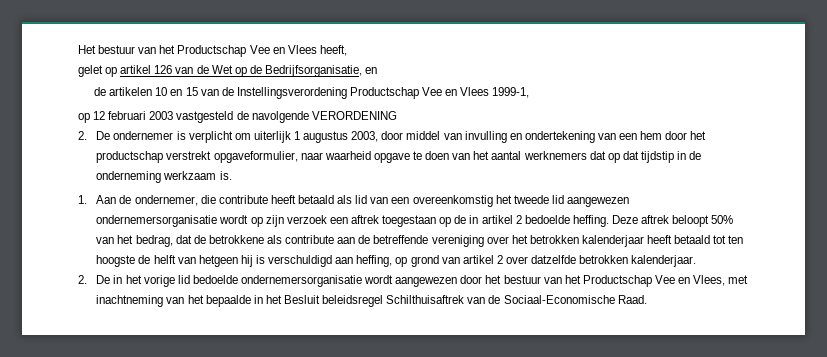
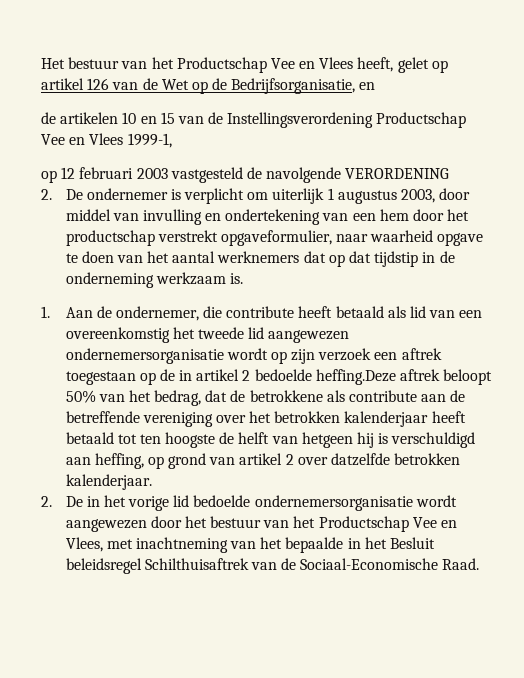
- Het bestuur van het Productschap Vee en Vlees heeft,
- gelet op artikel 126 van de Wet op de Bedrijfsorganisatie, en
+ Het bestuur van het Productschap Vee en Vlees heeft, gelet op artikel 126 van de Wet op de Bedrijfsorganisatie, en
- 1. Aan de ondernemer, die contribute heeft betaald als lid van een overeenkomstig het tweede lid aangewezen ondernemersorganisatie wordt op zijn verzoek een aftrek toegestaan op de in artikel 2 bedoelde heffing. Deze aftrek beloopt 50% van het bedrag, dat de betrokkene als contribute aan de betreffende vereniging over het betrokken kalenderjaar heeft betaald tot ten hoogste de helft van hetgeen hij is verschuldigd aan heffing, op grond van artikel 2 over datzelfde betrokken kalenderjaar.
+ 1. Aan de ondernemer, die contribute heeft betaald als lid van een overeenkomstig het tweede lid aangewezen ondernemersorganisatie wordt op zijn verzoek een aftrek toegestaan op de in artikel 2 bedoelde heffing.Deze aftrek beloopt 50% van het bedrag, dat de betrokkene als contribute aan de betreffende vereniging over het betrokken kalenderjaar heeft betaald tot ten hoogste de helft van hetgeen hij is verschuldigd aan heffing, op grond van artikel 2 over datzelfde betrokken kalenderjaar.

